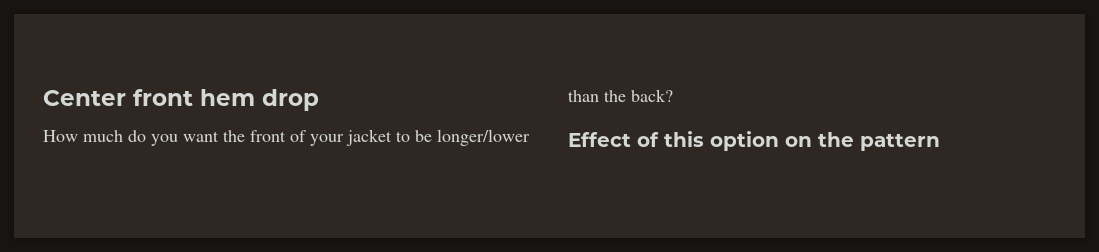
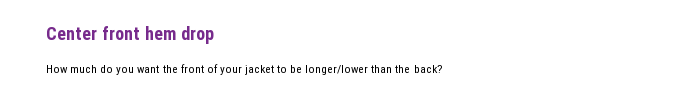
- Effect of this option on the pattern

